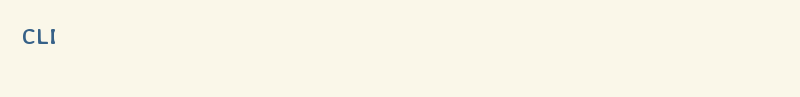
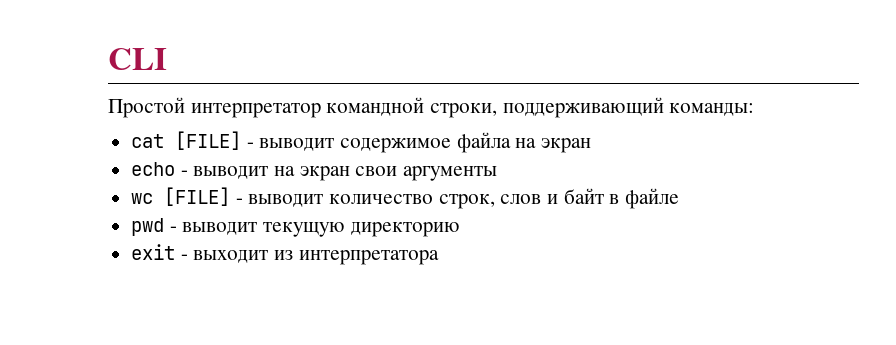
+ Простой интерпретатор командной строки, поддерживающий команды:
+ cat [FILE] - выводит содержимое файла на экран
+ echo - выводит на экран свои аргументы
+ wc [FILE] - выводит количество строк, слов и байт в файле
+ pwd - выводит текущую директорию
+ exit - выходит из интерпретатора

